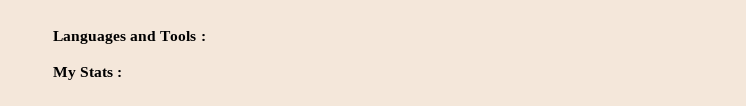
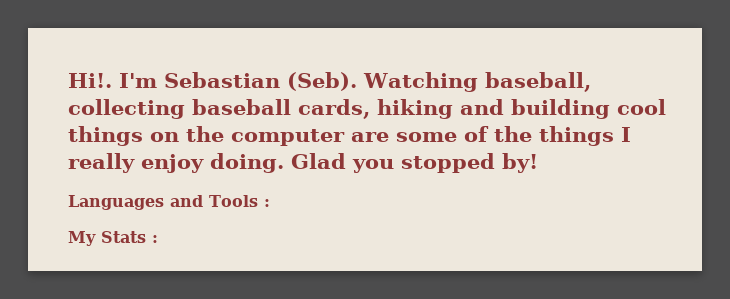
+ Hi!. I'm Sebastian (Seb). Watching baseball, collecting baseball cards, hiking and building cool things on the computer are some of the things I really enjoy doing. Glad you stopped by!

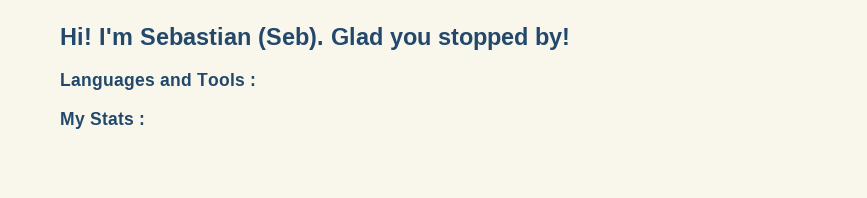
- Hi!.
+ Hi!
- Watching baseball, collecting baseball cards, hiking and building cool things on the computer are some of the things I really enjoy doing.

